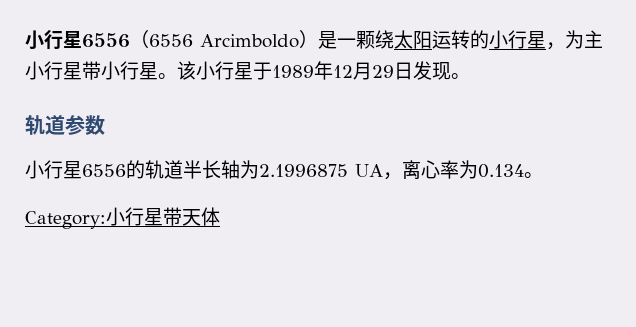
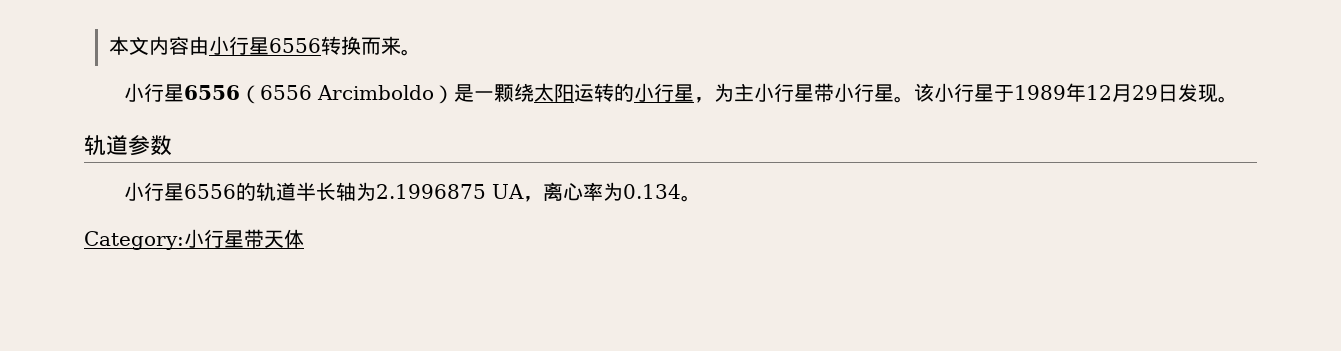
+ 本文内容由小行星6556转换而来。

